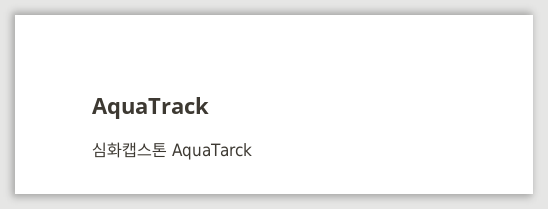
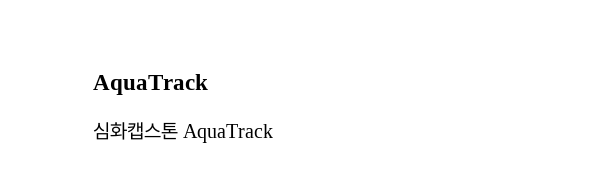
- 심화캡스톤 AquaTarck
+ 심화캡스톤 AquaTrack

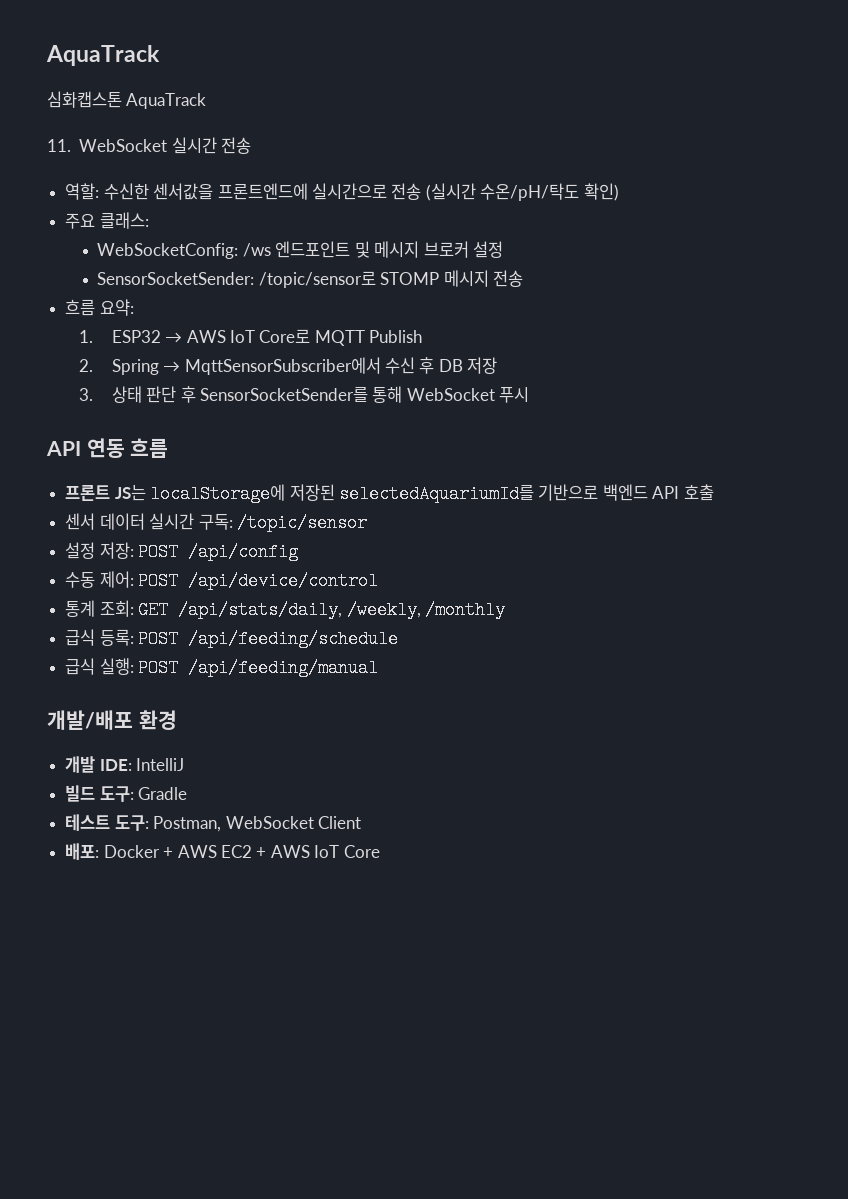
+ 11. WebSocket 실시간 전송
+ 역할: 수신한 센서값을 프론트엔드에 실시간으로 전송 (실시간 수온/pH/탁도 확인)
+ 주요 클래스:
+ WebSocketConfig: /ws 엔드포인트 및 메시지 브로커 설정
+ SensorSocketSender: /topic/sensor로 STOMP 메시지 전송
+ 흐름 요약:
+ 1. ESP32 → AWS IoT Core로 MQTT Publish
+ 2. Spring → MqttSensorSubscriber에서 수신 후 DB 저장
+ 3. 상태 판단 후 SensorSocketSender를 통해 WebSocket 푸시
+ API 연동 흐름
+ 프론트 JS는 localStorage에 저장된 selectedAquariumId를 기반으로 백엔드 API 호출
+ 센서 데이터 실시간 구독: /topic/sensor
+ 설정 저장: POST /api/config
+ 수동 제어: POST /api/device/control
+ 통계 조회: GET /api/stats/daily, /weekly, /monthly
+ 급식 등록: POST /api/feeding/schedule
+ 급식 실행: POST /api/feeding/manual
+ 개발/배포 환경
+ 개발 IDE: IntelliJ
+ 빌드 도구: Gradle
+ 테스트 도구: Postman, WebSocket Client
+ 배포: Docker + AWS EC2 + AWS IoT Core

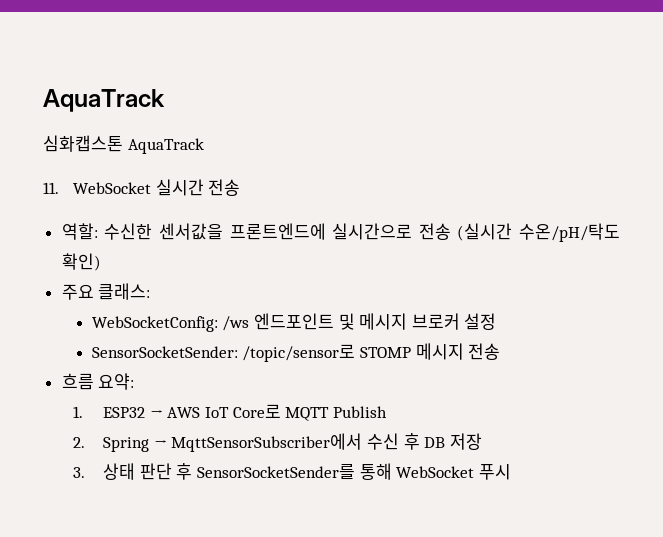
- API 연동 흐름
- 프론트 JS는 localStorage에 저장된 selectedAquariumId를 기반으로 백엔드 API 호출
- 센서 데이터 실시간 구독: /topic/sensor
- 설정 저장: POST /api/config
- 수동 제어: POST /api/device/control
- 통계 조회: GET /api/stats/daily, /weekly, /monthly
- 급식 등록: POST /api/feeding/schedule
- 급식 실행: POST /api/feeding/manual
- 개발/배포 환경
- 개발 IDE: IntelliJ
- 빌드 도구: Gradle
- 테스트 도구: Postman, WebSocket Client
- 배포: Docker + AWS EC2 + AWS IoT Core

